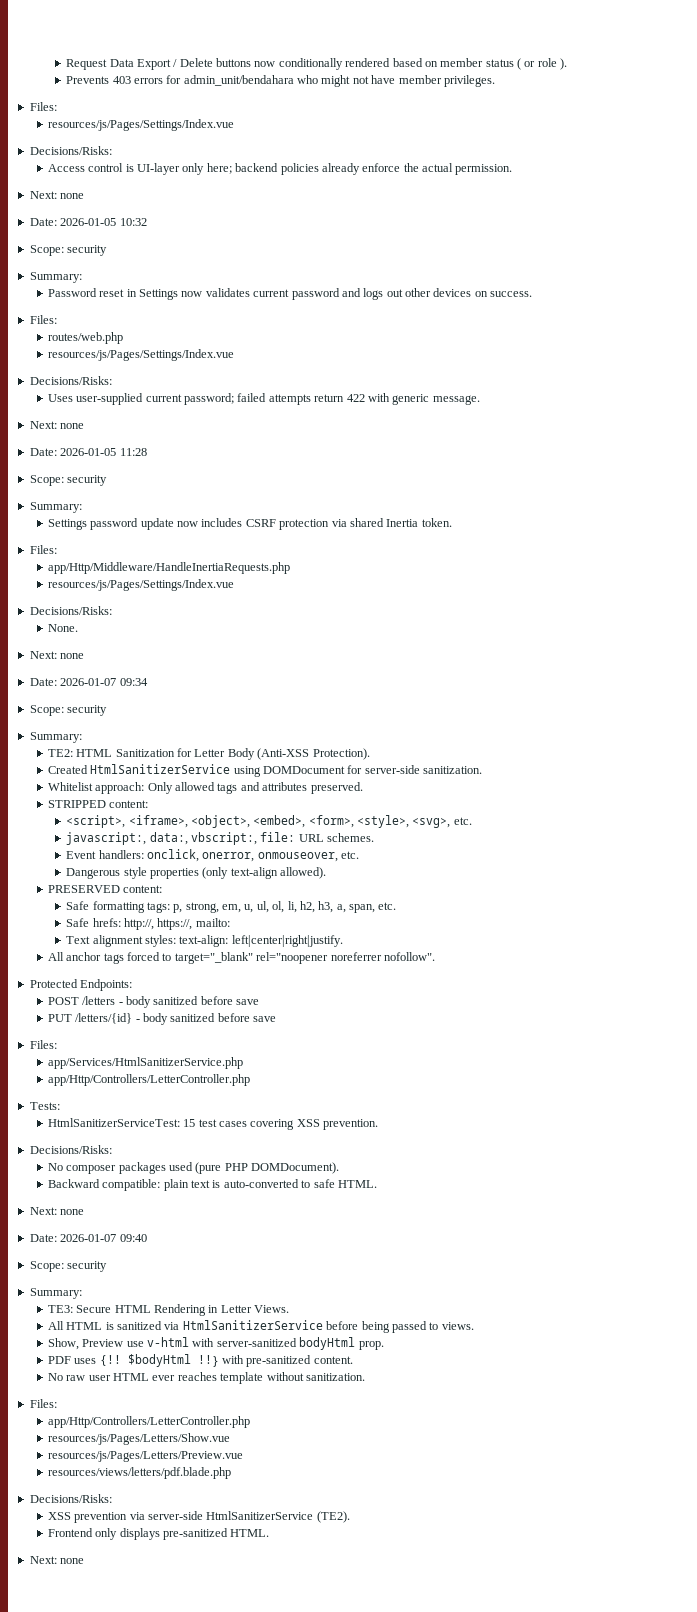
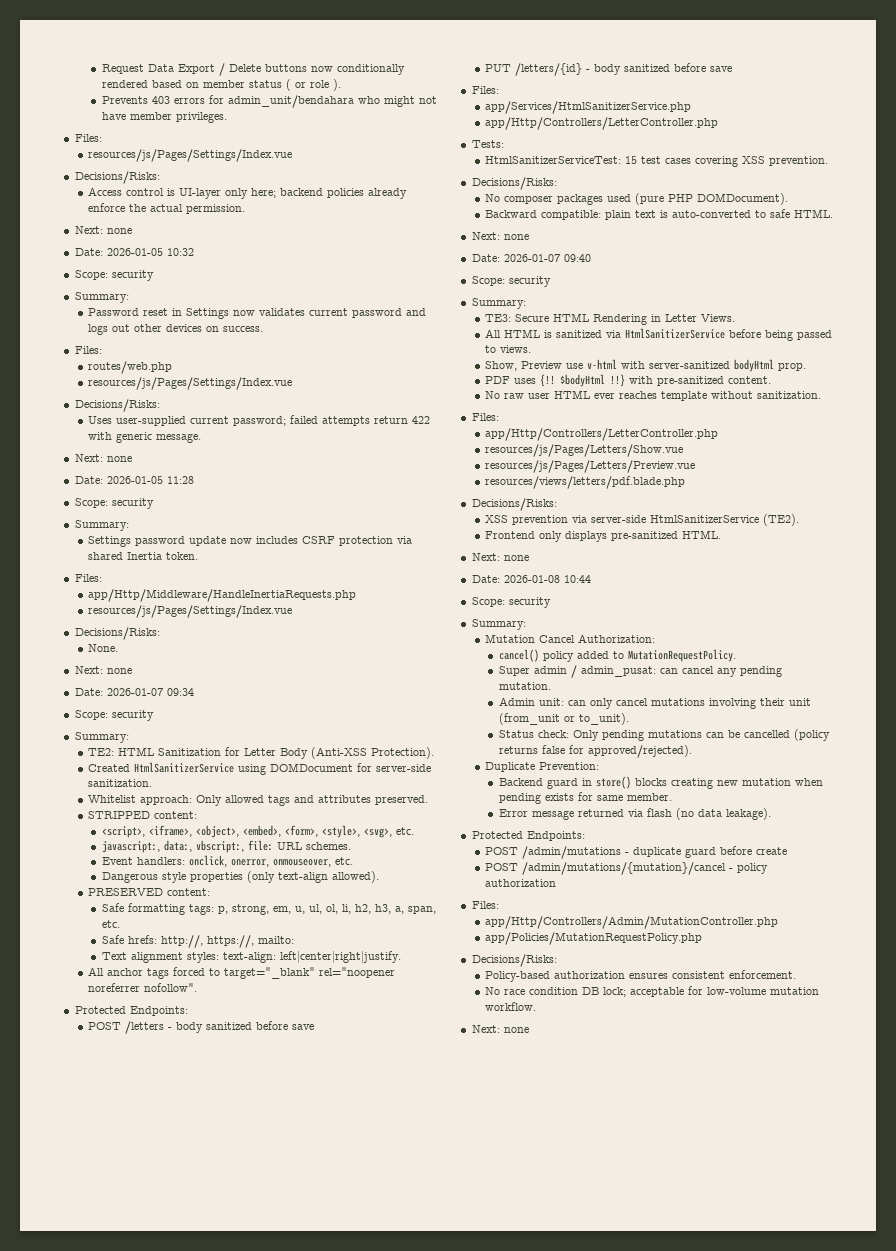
+ Date: 2026-01-08 10:44
+ Scope: security
+ Summary:
+ Mutation Cancel Authorization:
+ cancel() policy added to MutationRequestPolicy.
+ Super admin / admin_pusat: can cancel any pending mutation.
+ Admin unit: can only cancel mutations involving their unit (from_unit or to_unit).
+ Status check: Only pending mutations can be cancelled (policy returns false for approved/rejected).
+ Duplicate Prevention:
+ Backend guard in store() blocks creating new mutation when pending exists for same member.
+ Error message returned via flash (no data leakage).
+ Protected Endpoints:
+ POST /admin/mutations - duplicate guard before create
+ POST /admin/mutations/{mutation}/cancel - policy authorization
+ Files:
+ app/Http/Controllers/Admin/MutationController.php
+ app/Policies/MutationRequestPolicy.php
+ Decisions/Risks:
+ Policy-based authorization ensures consistent enforcement.
+ No race condition DB lock; acceptable for low-volume mutation workflow.
+ Next: none

